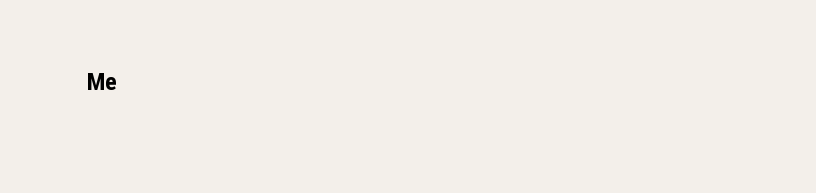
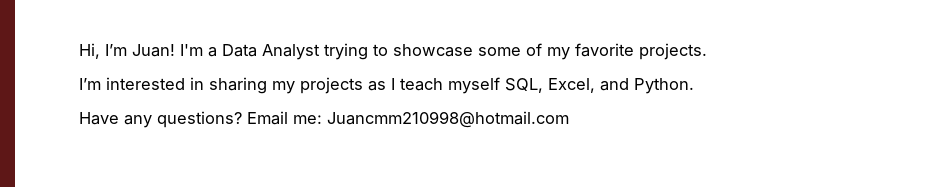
- Me
+ Hi, I’m Juan! I'm a Data Analyst trying to showcase some of my favorite projects.
+ I’m interested in sharing my projects as I teach myself SQL, Excel, and Python.
+ Have any questions? Email me: Juancmm210998@hotmail.com

